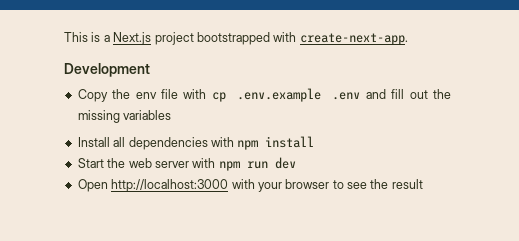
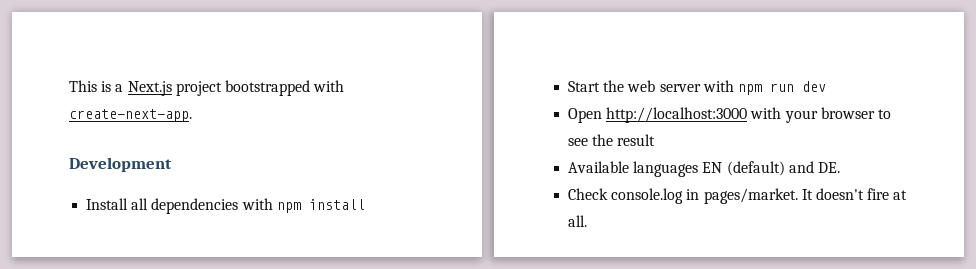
- Copy the env file with cp .env.example .env and fill out the missing variables
+ Available languages EN (default) and DE.
+ Check console.log in pages/market. It doesn't fire at all.

